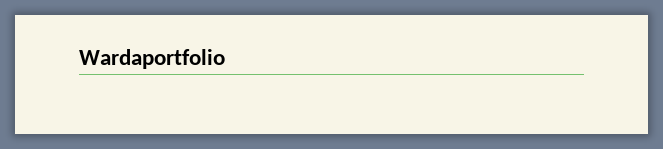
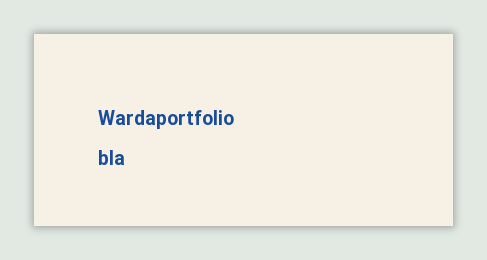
+ bla

